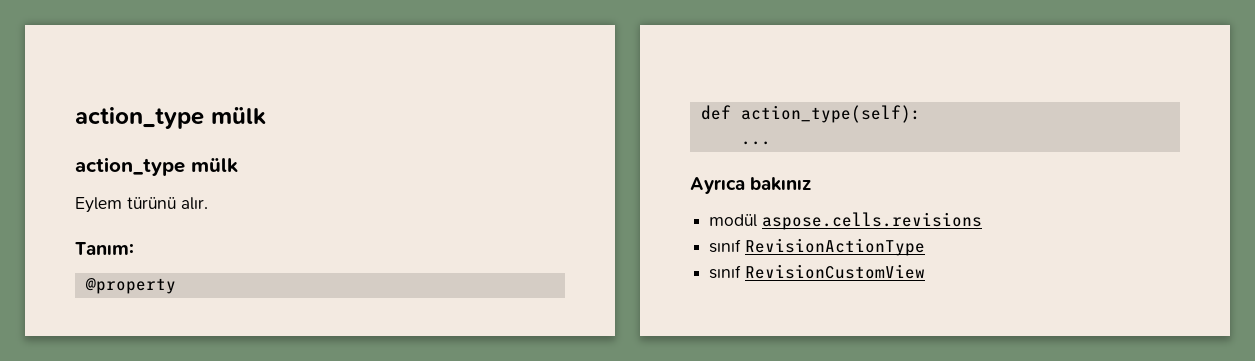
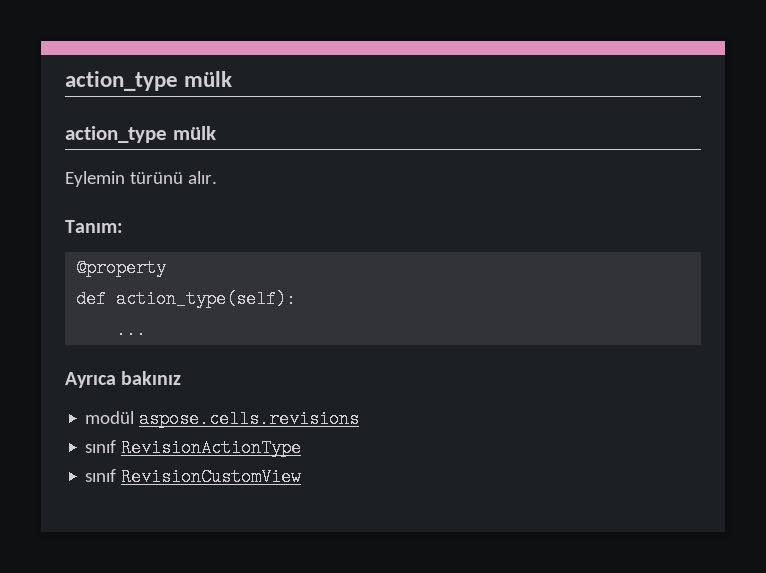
- Eylem türünü alır.
+ Eylemin türünü alır.

